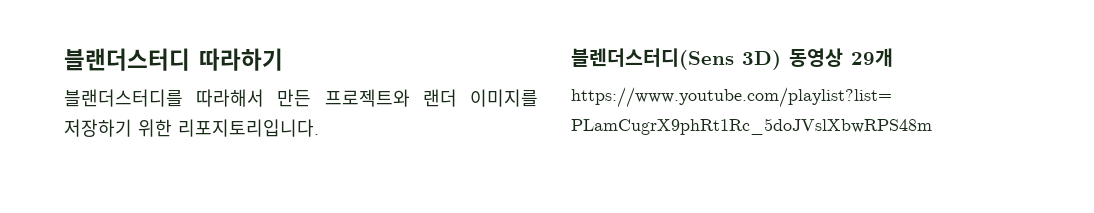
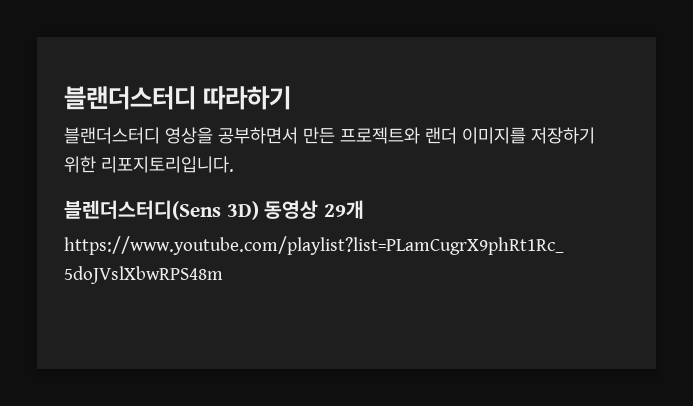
- 블랜더스터디를 따라해서 만든 프로젝트와 랜더 이미지를 저장하기 위한 리포지토리입니다.
+ 블랜더스터디 영상을 공부하면서 만든 프로젝트와 랜더 이미지를 저장하기 위한 리포지토리입니다.

